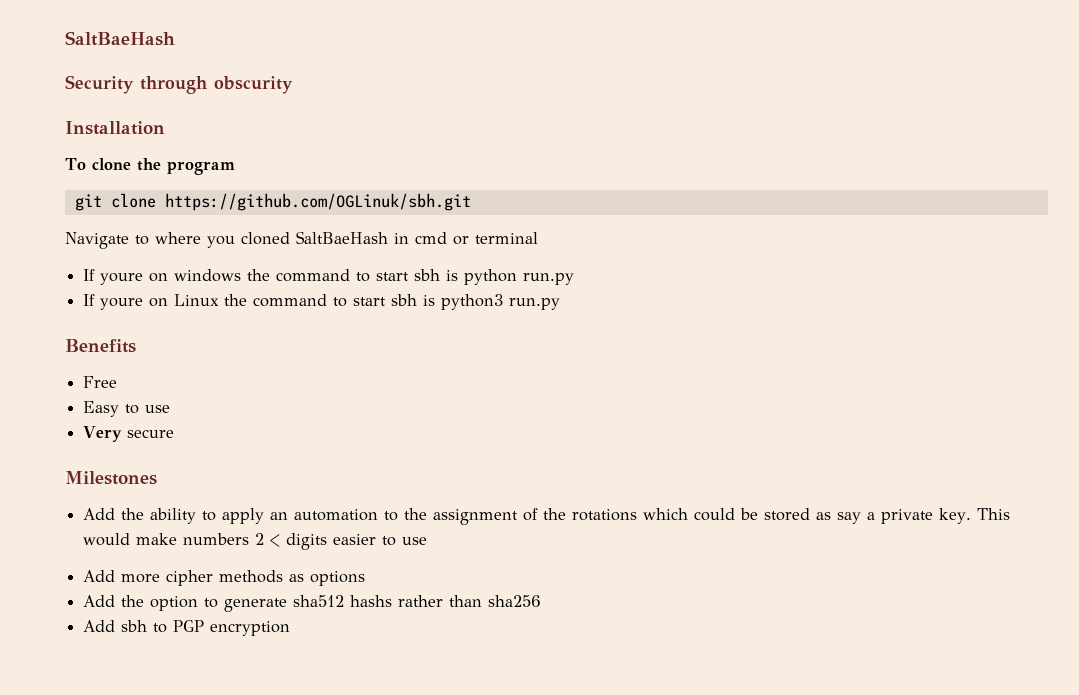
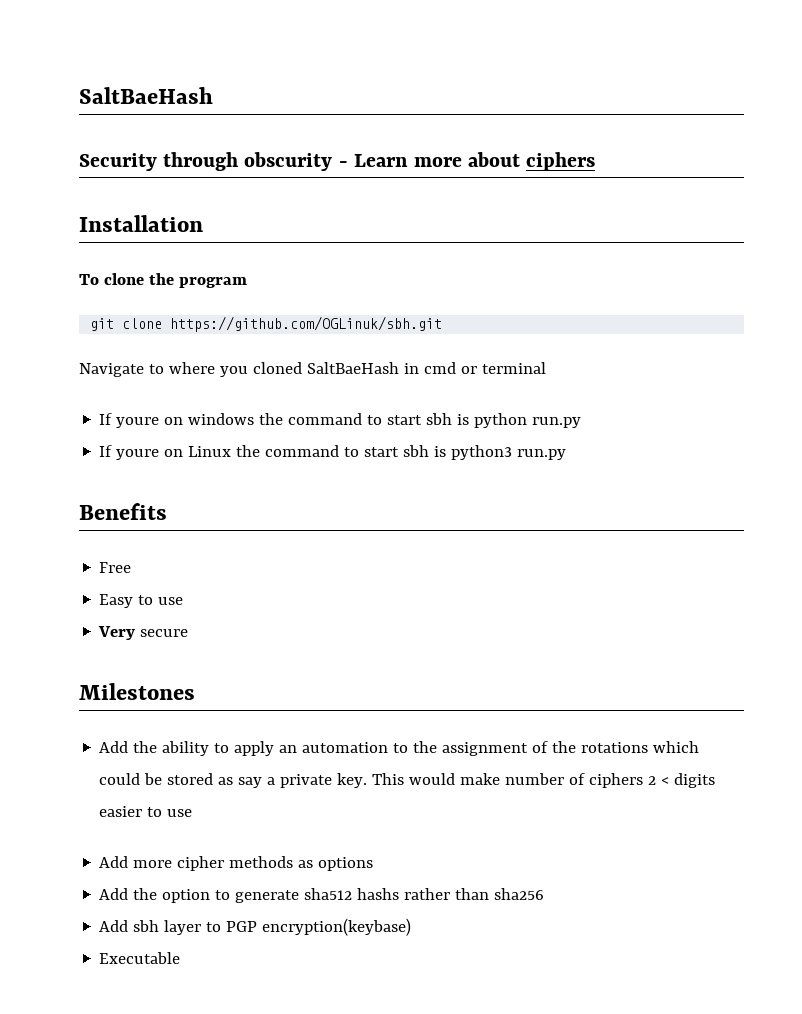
- Security through obscurity
+ Security through obscurity - Learn more about ciphers
- This would make numbers 2 < digits easier to use
+ This would make number of ciphers 2 < digits easier to use
- Add sbh to PGP encryption
+ Add sbh layer to PGP encryption(keybase)
+ Executable

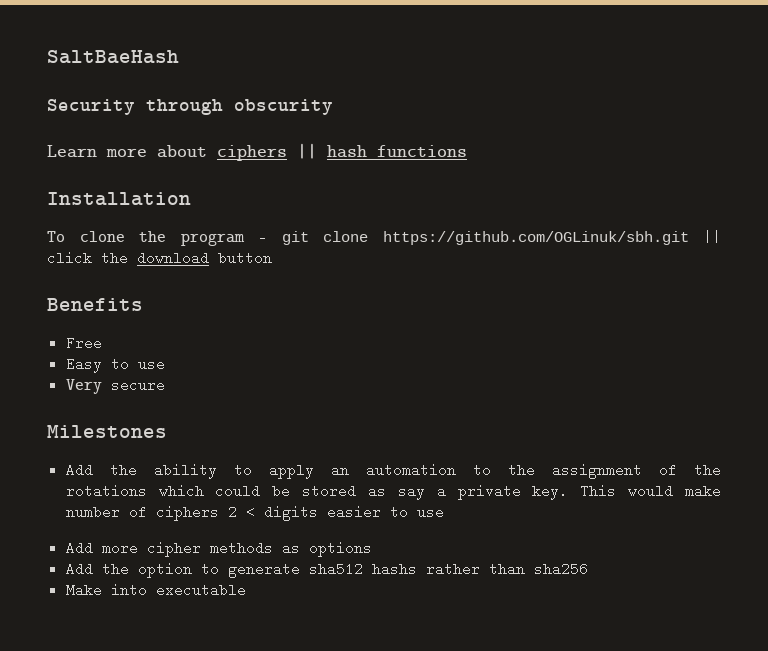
- Security through obscurity - Learn more about ciphers
+ Security through obscurity
+ Learn more about ciphers || hash functions
- To clone the program
- git clone https://github.com/OGLinuk/sbh.git
- Navigate to where you cloned SaltBaeHash in cmd or terminal
- If youre on windows the command to start sbh is python run.py
- If youre on Linux the command to start sbh is python3 run.py
+ To clone the program - git clone https://github.com/OGLinuk/sbh.git || click the download button
- Add sbh layer to PGP encryption(keybase)
- Executable
+ Make into executable

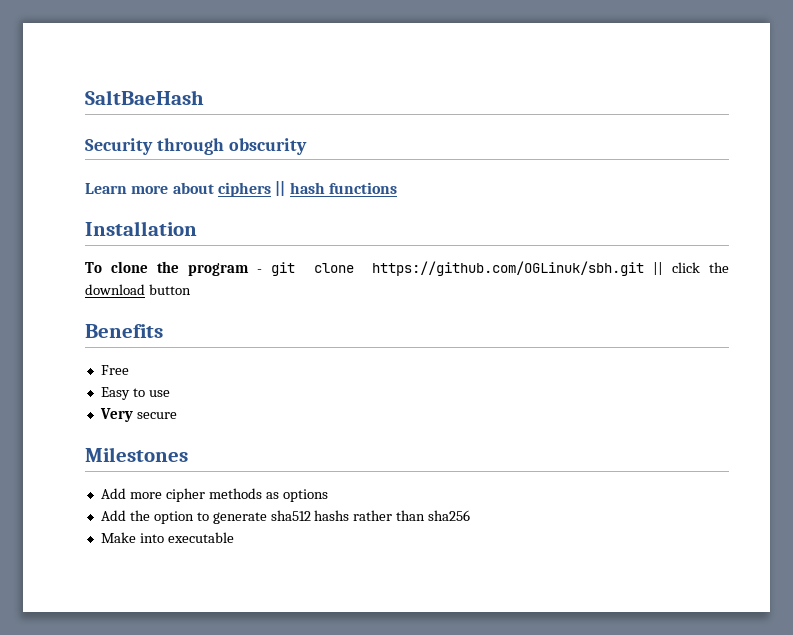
- Add the ability to apply an automation to the assignment of the rotations which could be stored as say a private key. This would make number of ciphers 2 < digits easier to use

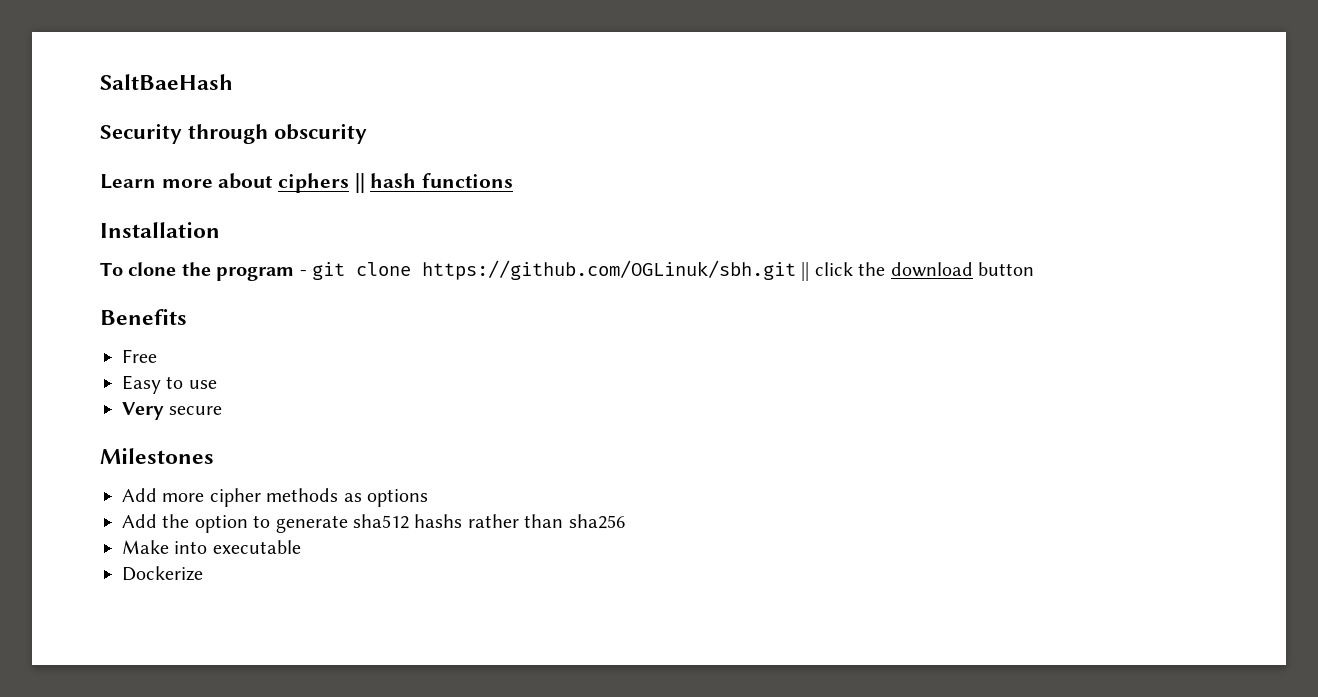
+ Dockerize

